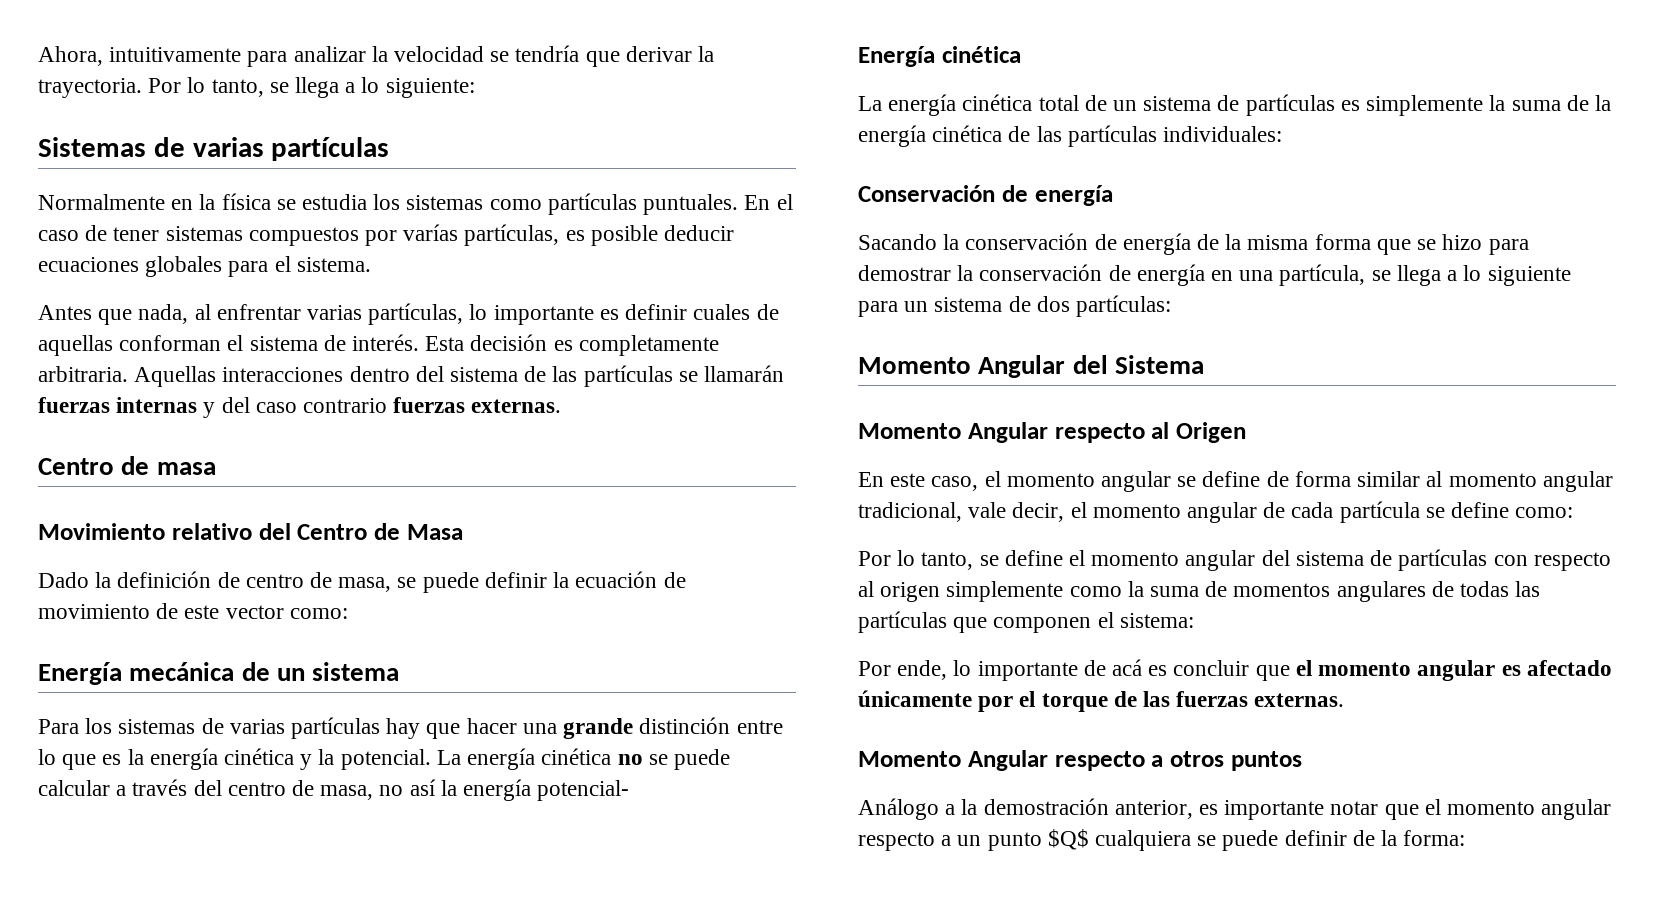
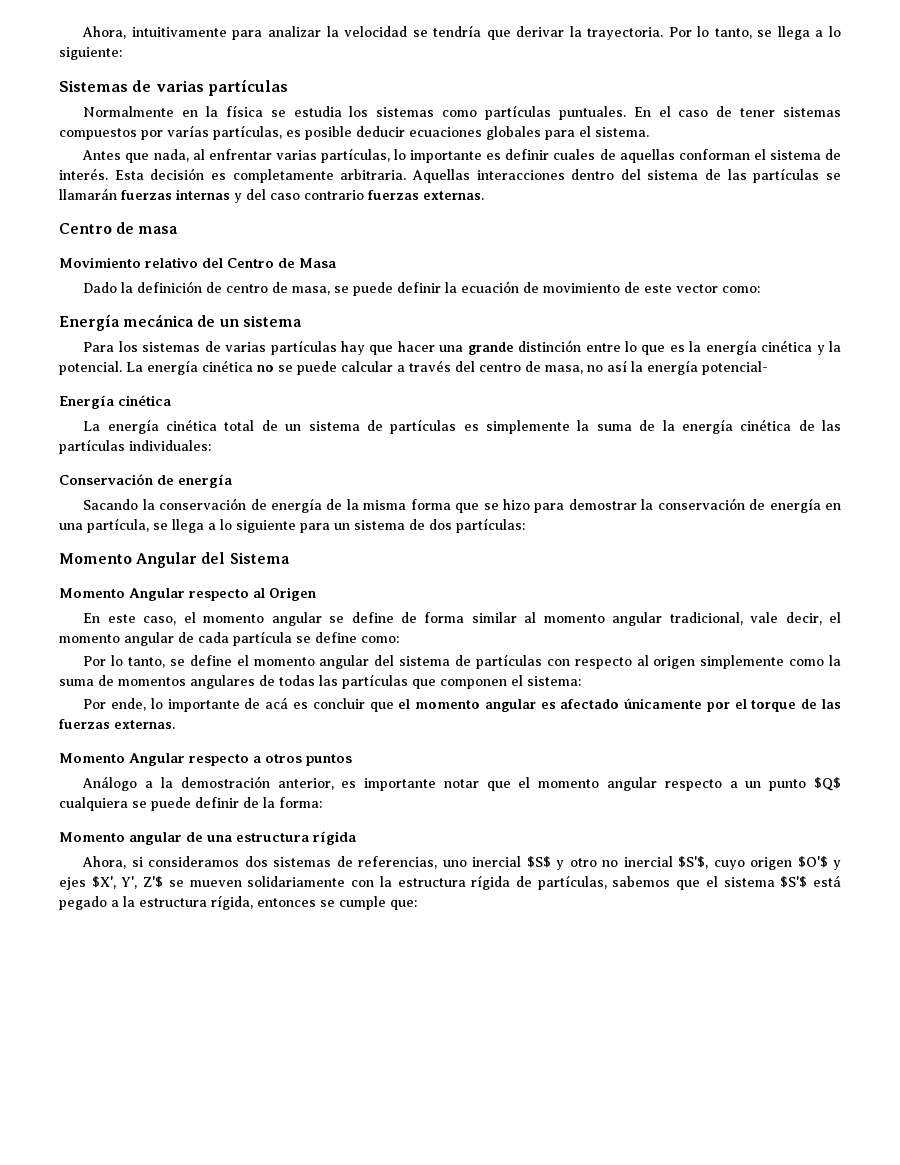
+ Momento angular de una estructura rígida
+ Ahora, si consideramos dos sistemas de referencias, uno inercial $S$ y otro no inercial $S'$, cuyo origen $O'$ y ejes $X', Y', Z'$ se mueven solidariamente con la estructura rígida de partículas, sabemos que el sistema $S'$ está pegado a la estructura rígida, entonces se cumple que:

